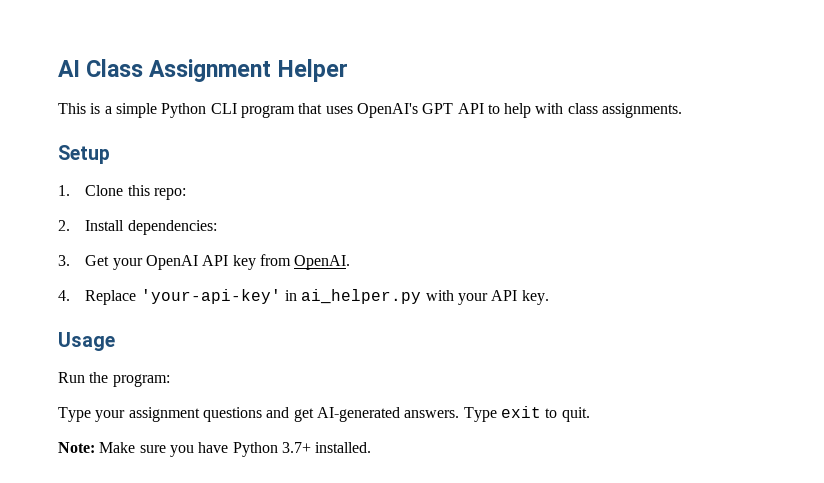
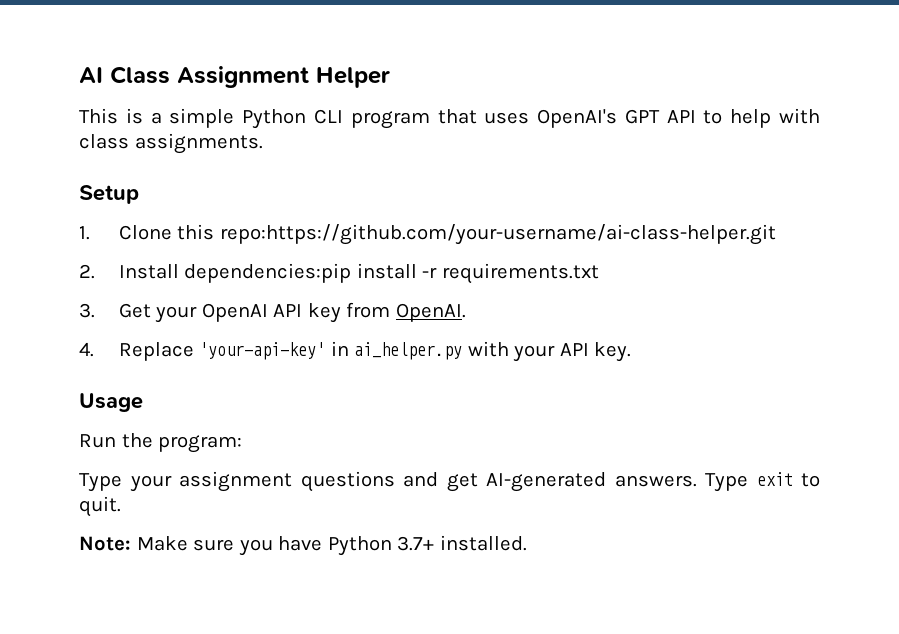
- 1. Clone this repo:
+ 1. Clone this repo:https://github.com/your-username/ai-class-helper.git
- 2. Install dependencies:
+ 2. Install dependencies:pip install -r requirements.txt

